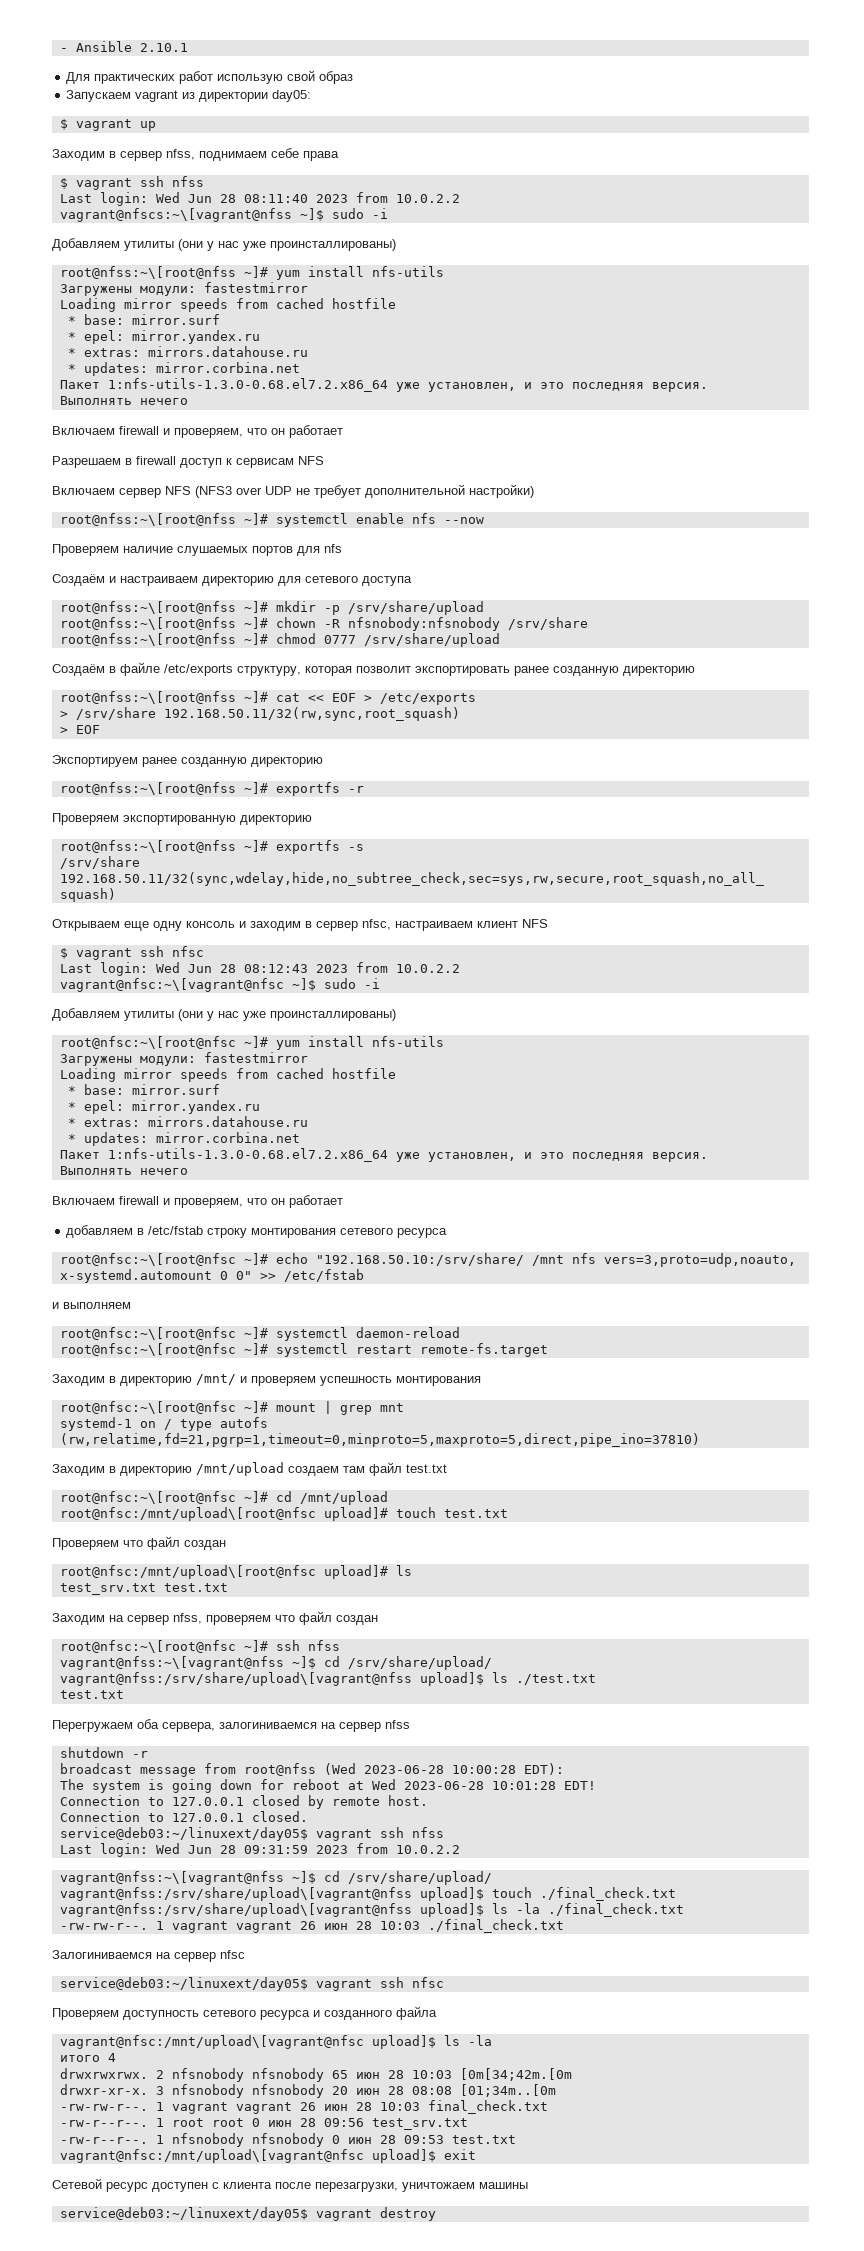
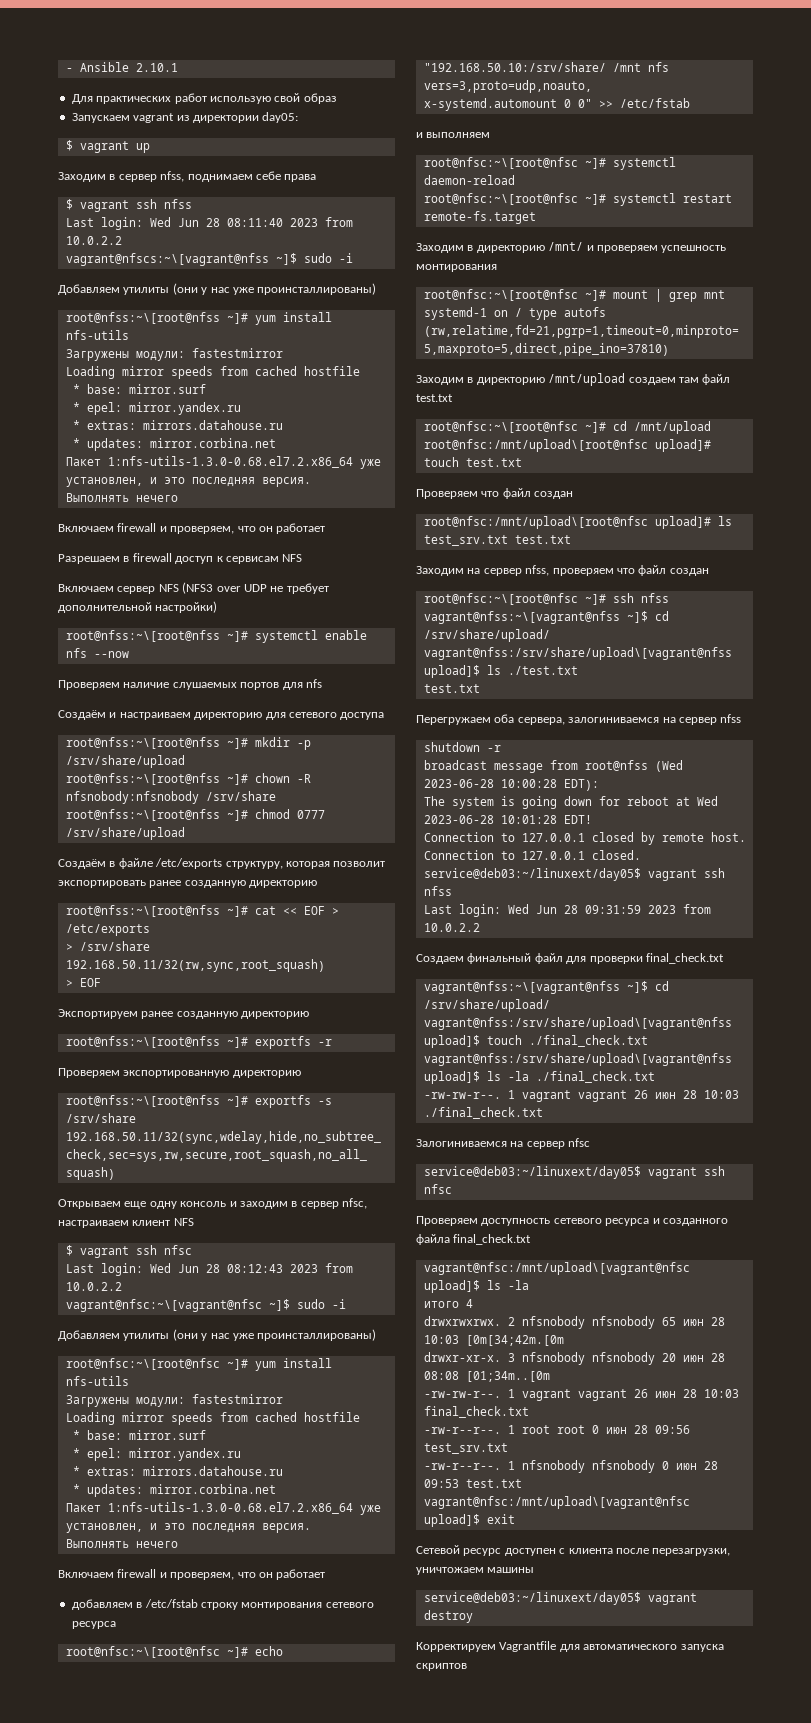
+ Создаем финальный файл для проверки final_check.txt
- Проверяем доступность сетевого ресурса и созданного файла
+ Проверяем доступность сетевого ресурса и созданного файла final_check.txt
+ Корректируем Vagrantfile для автоматического запуска скриптов

